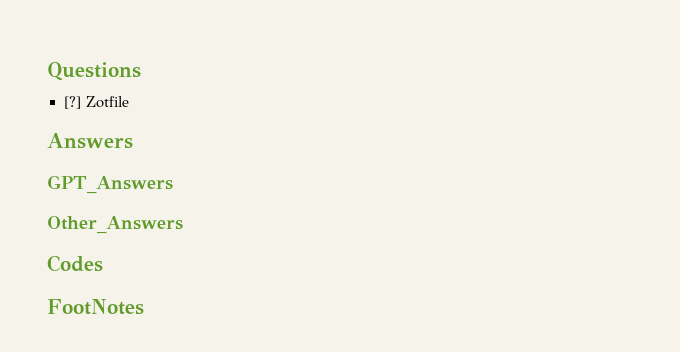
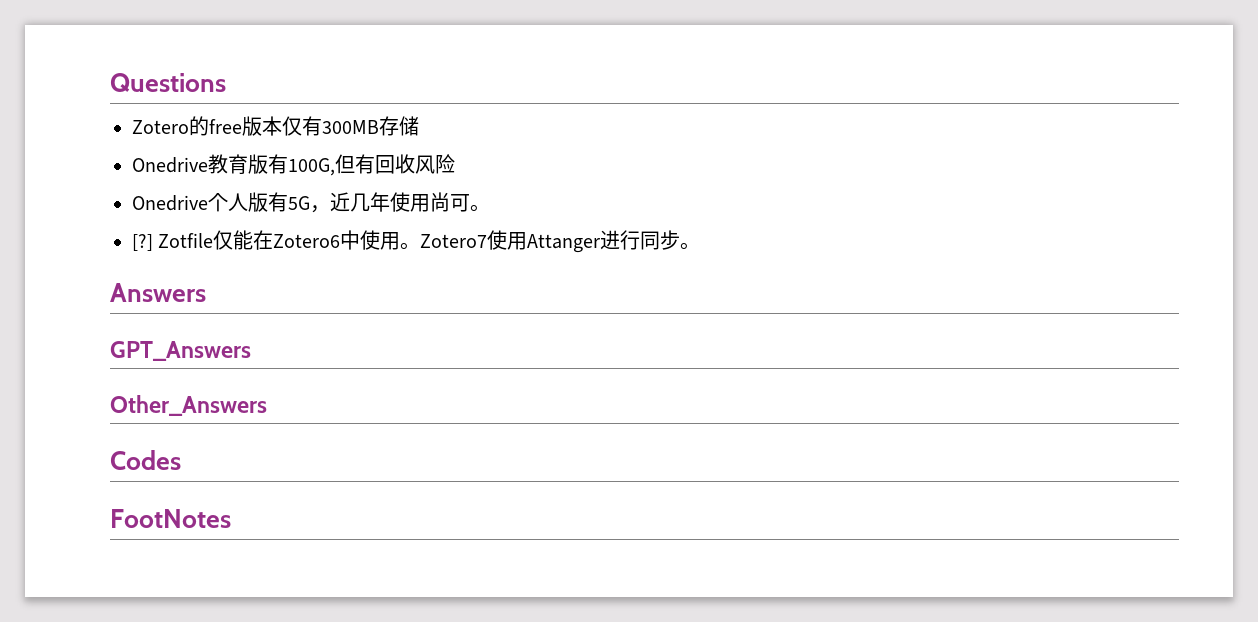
- [?] Zotfile
+ Zotero的free版本仅有300MB存储
+ Onedrive教育版有100G,但有回收风险
+ Onedrive个人版有5G，近几年使用尚可。
+ [?] Zotfile仅能在Zotero6中使用。Zotero7使用Attanger进行同步。

